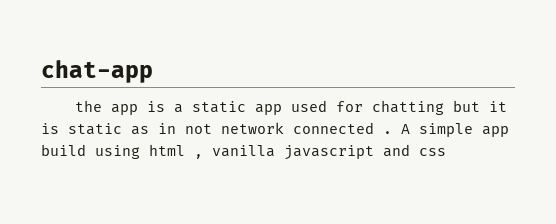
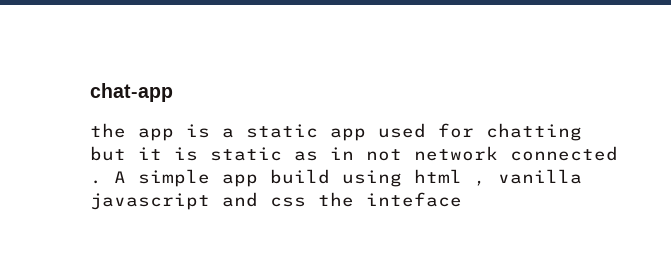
- A simple app build using html , vanilla javascript and css
+ A simple app build using html , vanilla javascript and css the inteface

